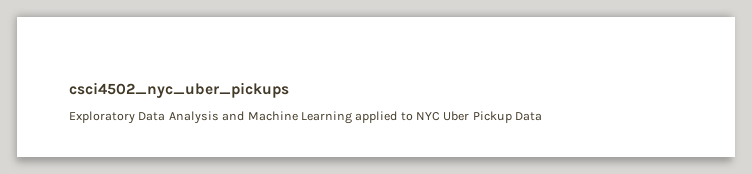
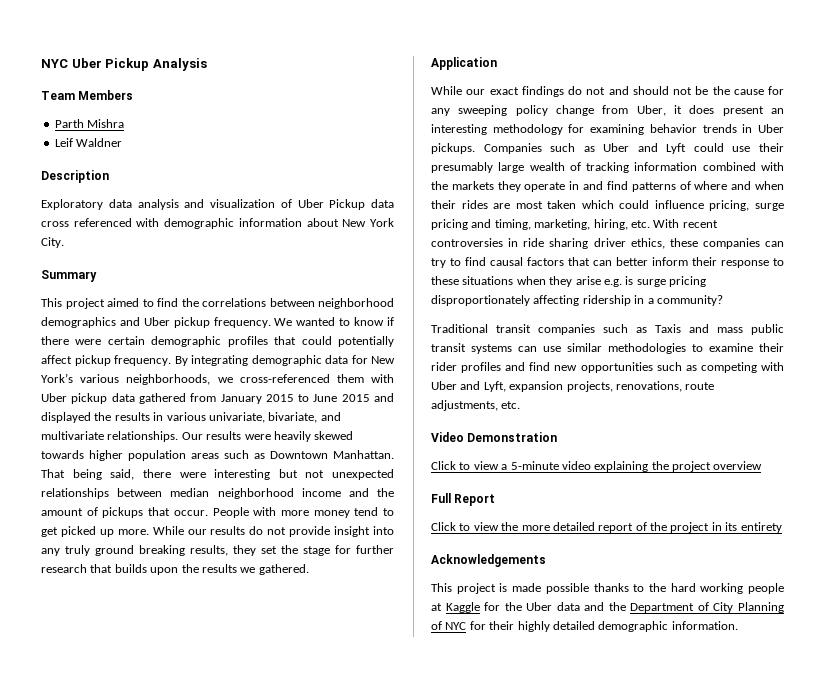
- csci4502_nyc_uber_pickups
- Exploratory Data Analysis and Machine Learning applied to NYC Uber Pickup Data
+ NYC Uber Pickup Analysis
+ Team Members
+ Parth Mishra
+ Leif Waldner
+ Description
+ Exploratory data analysis and visualization of Uber Pickup data cross referenced with demographic information about New York City.
+ Summary
+ This project aimed to find the correlations between neighborhood demographics and Uber pickup frequency. We wanted to know if there were certain demographic profiles that could potentially affect pickup frequency. By integrating demographic data for New York’s various neighborhoods, we cross-referenced them with Uber pickup data gathered from January 2015 to June 2015 and displayed the results in various univariate, bivariate, and multivariate relationships. Our results were heavily skewed towards higher population areas such as Downtown Manhattan. That being said, there were interesting but not unexpected relationships between median neighborhood income and the amount of pickups that occur. People with more money tend to get picked up more. While our results do not provide insight into any truly ground breaking results, they set the stage for further research that builds upon the results we gathered.
+ Application
+ While our exact findings do not and should not be the cause for any sweeping policy change from Uber, it does present an interesting methodology for examining behavior trends in Uber pickups. Companies such as Uber and Lyft could use their presumably large wealth of tracking information combined with the markets they operate in and find patterns of where and when their rides are most taken which could influence pricing, surge pricing and timing, marketing, hiring, etc. With recent controversies in ride sharing driver ethics, these companies can try to find causal factors that can better inform their response to these situations when they arise e.g. is surge pricing disproportionately affecting ridership in a community?
+ Traditional transit companies such as Taxis and mass public transit systems can use similar methodologies to examine their rider profiles and find new opportunities such as competing with Uber and Lyft, expansion projects, renovations, route adjustments, etc.
+ Video Demonstration
+ Click to view a 5-minute video explaining the project overview
+ Full Report
+ Click to view the more detailed report of the project in its entirety
+ Acknowledgements
+ This project is made possible thanks to the hard working people at Kaggle for the Uber data and the Department of City Planning of NYC for their highly detailed demographic information.

